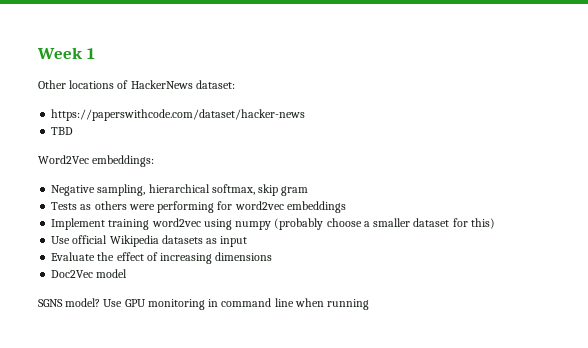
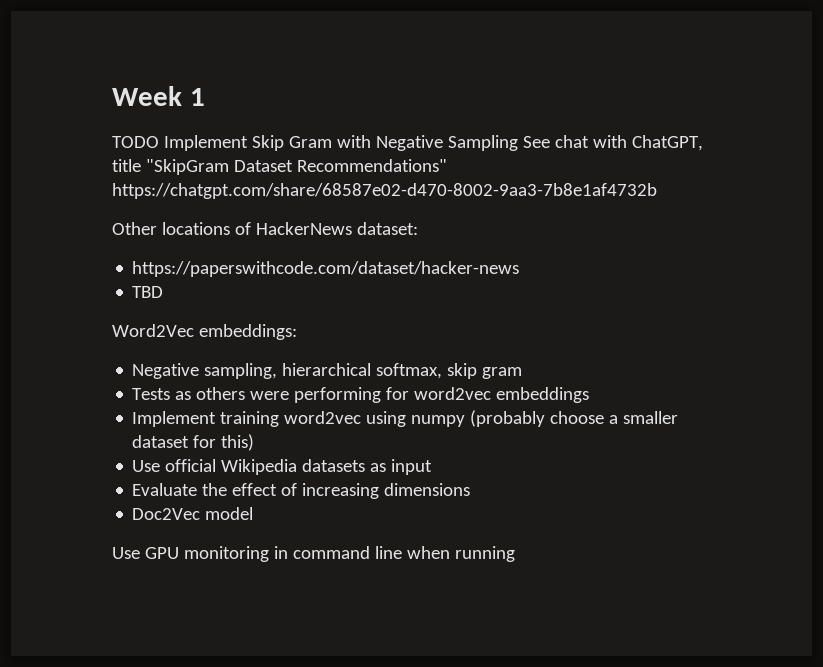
+ TODO Implement Skip Gram with Negative Sampling See chat with ChatGPT, title "SkipGram Dataset Recommendations" https://chatgpt.com/share/68587e02-d470-8002-9aa3-7b8e1af4732b
- SGNS model?

